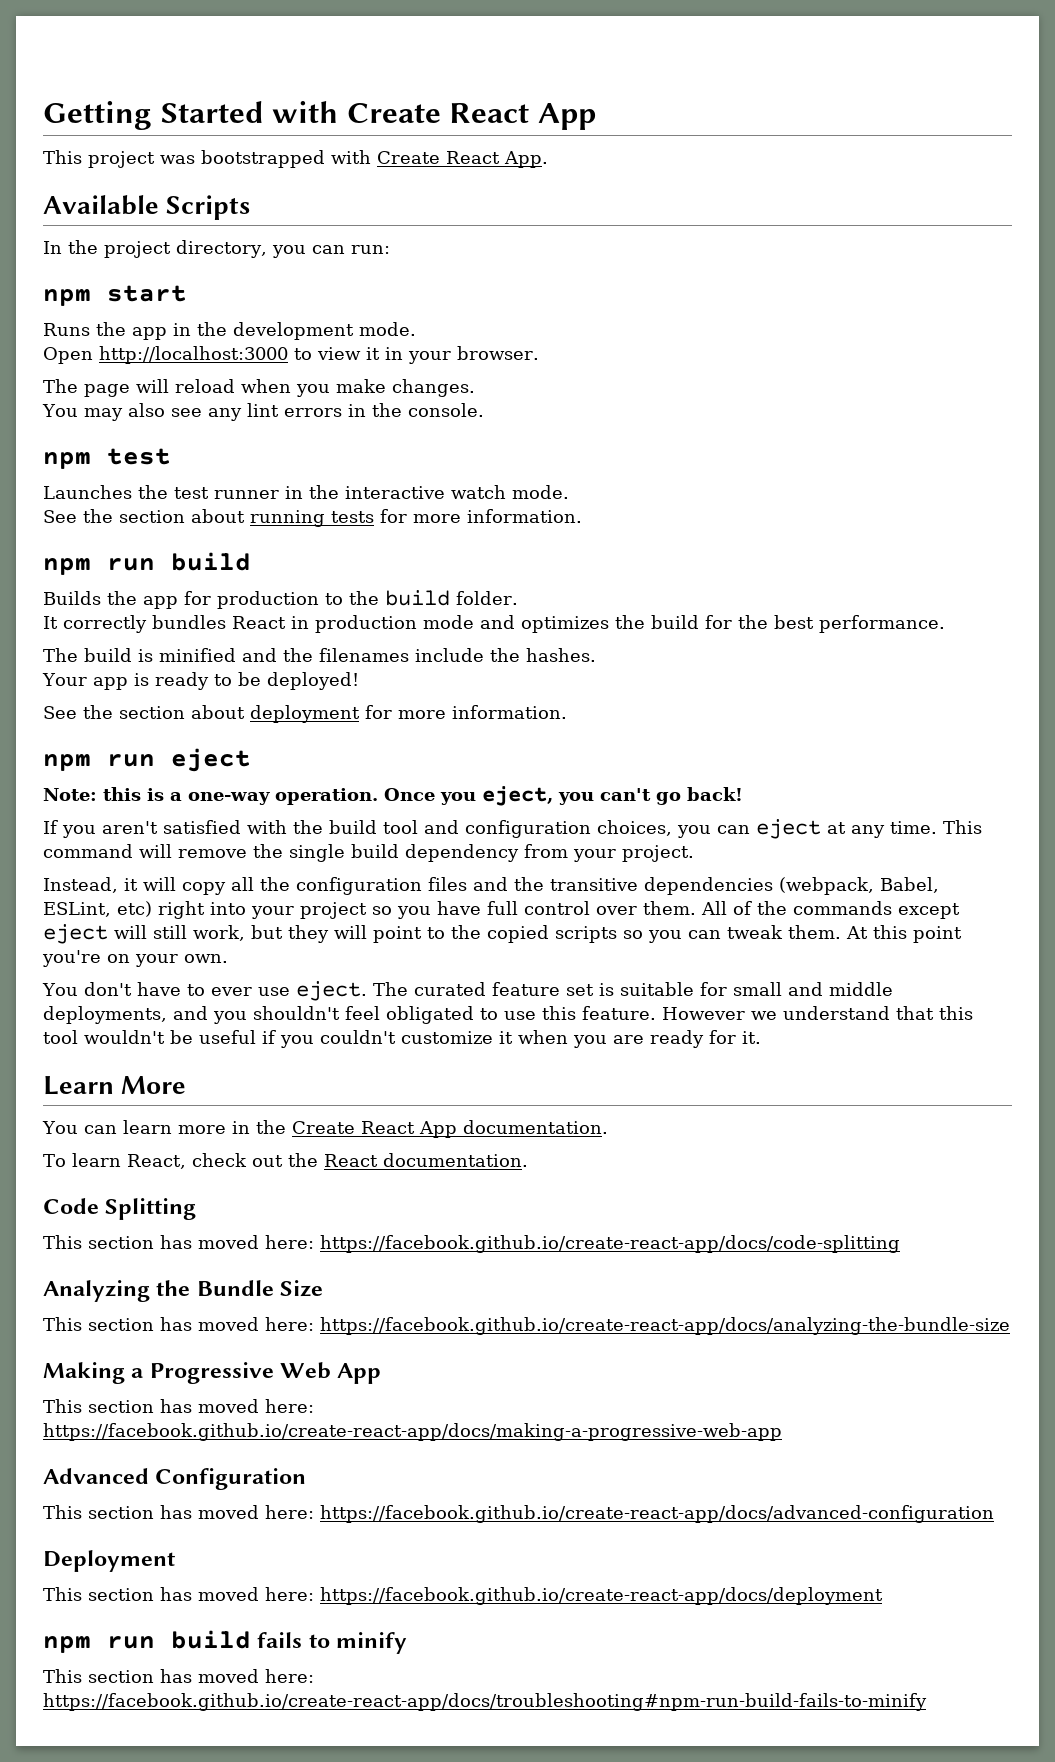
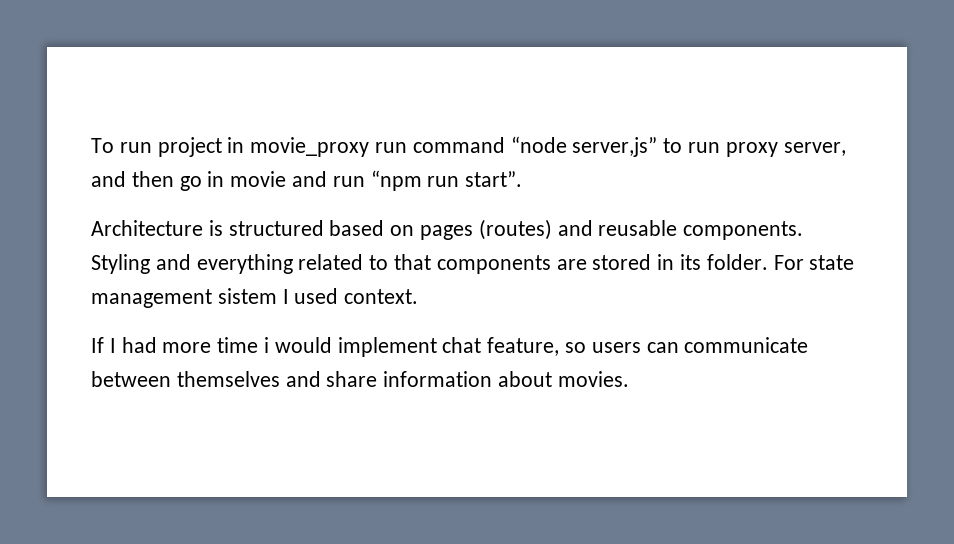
- Getting Started with Create React App
- This project was bootstrapped with Create React App.
- Available Scripts
- In the project directory, you can run:
- npm start
- Runs the app in the development mode.
- Open http://localhost:3000 to view it in your browser.
- The page will reload when you make changes.
- You may also see any lint errors in the console.
- npm test
- Launches the test runner in the interactive watch mode.
- See the section about running tests for more information.
- npm run build
- Builds the app for production to the build folder.
- It correctly bundles React in production mode and optimizes the build for the best performance.
- The build is minified and the filenames include the hashes.
- Your app is ready to be deployed!
- See the section about deployment for more information.
- npm run eject
- Note: this is a one-way operation. Once you eject, you can't go back!
- If you aren't satisfied with the build tool and configuration choices, you can eject at any time. This command will remove the single build dependency from your project.
- Instead, it will copy all the configuration files and the transitive dependencies (webpack, Babel, ESLint, etc) right into your project so you have full control over them. All of the commands except eject will still work, but they will point to the copied scripts so you can tweak them. At this point you're on your own.
- You don't have to ever use eject. The curated feature set is suitable for small and middle deployments, and you shouldn't feel obligated to use this feature. However we understand that this tool wouldn't be useful if you couldn't customize it when you are ready for it.
- Learn More
- You can learn more in the Create React App documentation.
- To learn React, check out the React documentation.
- Code Splitting
- This section has moved here: https://facebook.github.io/create-react-app/docs/code-splitting
- Analyzing the Bundle Size
- This section has moved here: https://facebook.github.io/create-react-app/docs/analyzing-the-bundle-size
- Making a Progressive Web App
- This section has moved here: https://facebook.github.io/create-react-app/docs/making-a-progressive-web-app
- Advanced Configuration
- This section has moved here: https://facebook.github.io/create-react-app/docs/advanced-configuration
- Deployment
- This section has moved here: https://facebook.github.io/create-react-app/docs/deployment
- npm run build fails to minify
- This section has moved here: https://facebook.github.io/create-react-app/docs/troubleshooting#npm-run-build-fails-to-minify
+ To run project in movie_proxy run command “node server,js” to run proxy server, and then go in movie and run “npm run start”.
+ Architecture is structured based on pages (routes) and reusable components. Styling and everything related to that components are stored in its folder. For state management sistem I used context.
+ If I had more time i would implement chat feature, so users can communicate between themselves and share information about movies.

